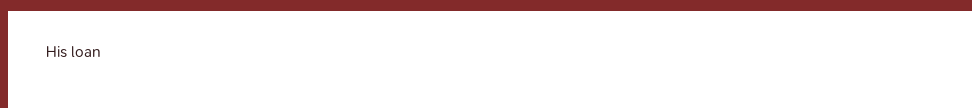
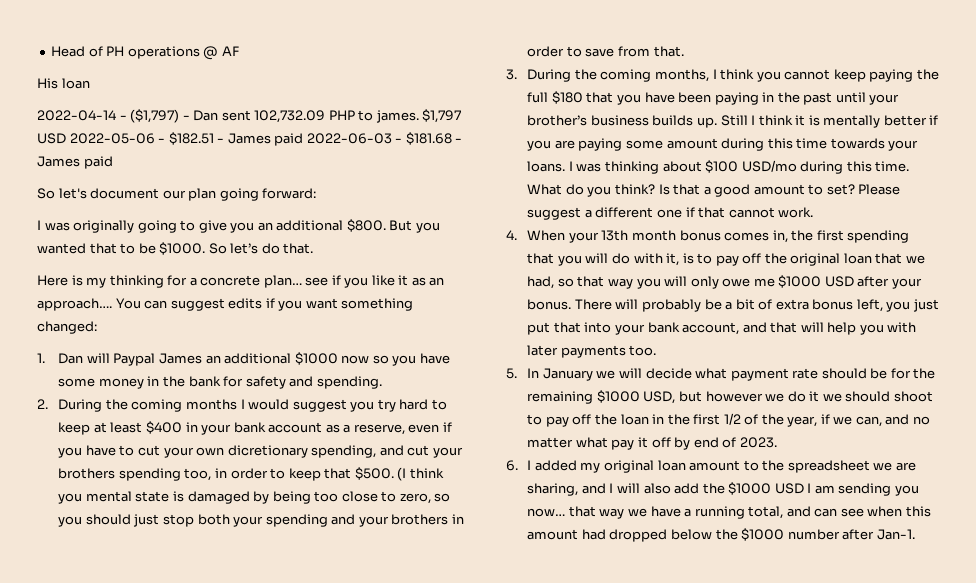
+ Head of PH operations @ AF
  His loan
+ 2022-04-14 - ($1,797) - Dan sent 102,732.09 PHP to james. $1,797 USD 2022-05-06 - $182.51 - James paid 2022-06-03 - $181.68 - James paid
+ So let's document our plan going forward:
+ I was originally going to give you an additional $800. But you wanted that to be $1000. So let’s do that.
+ Here is my thinking for a concrete plan… see if you like it as an approach…. You can suggest edits if you want something changed:
+ 1. Dan will Paypal James an additional $1000 now so you have some money in the bank for safety and spending.
+ 2. During the coming months I would suggest you try hard to keep at least $400 in your bank account as a reserve, even if you have to cut your own dicretionary spending, and cut your brothers spending too, in order to keep that $500. (I think you mental state is damaged by being too close to zero, so you should just stop both your spending and your brothers in order to save from that.
+ 3. During the coming months, I think you cannot keep paying the full $180 that you have been paying in the past until your brother’s business builds up. Still I think it is mentally better if you are paying some amount during this time towards your loans. I was thinking about $100 USD/mo during this time. What do you think? Is that a good amount to set? Please suggest a different one if that cannot work.
+ 4. When your 13th month bonus comes in, the first spending that you will do with it, is to pay off the original loan that we had, so that way you will only owe me $1000 USD after your bonus. There will probably be a bit of extra bonus left, you just put that into your bank account, and that will help you with later payments too.
+ 5. In January we will decide what payment rate should be for the remaining $1000 USD, but however we do it we should shoot to pay off the loan in the first 1/2 of the year, if we can, and no matter what pay it off by end of 2023.
+ 6. I added my original loan amount to the spreadsheet we are sharing, and I will also add the $1000 USD I am sending you now… that way we have a running total, and can see when this amount had dropped below the $1000 number after Jan-1.

